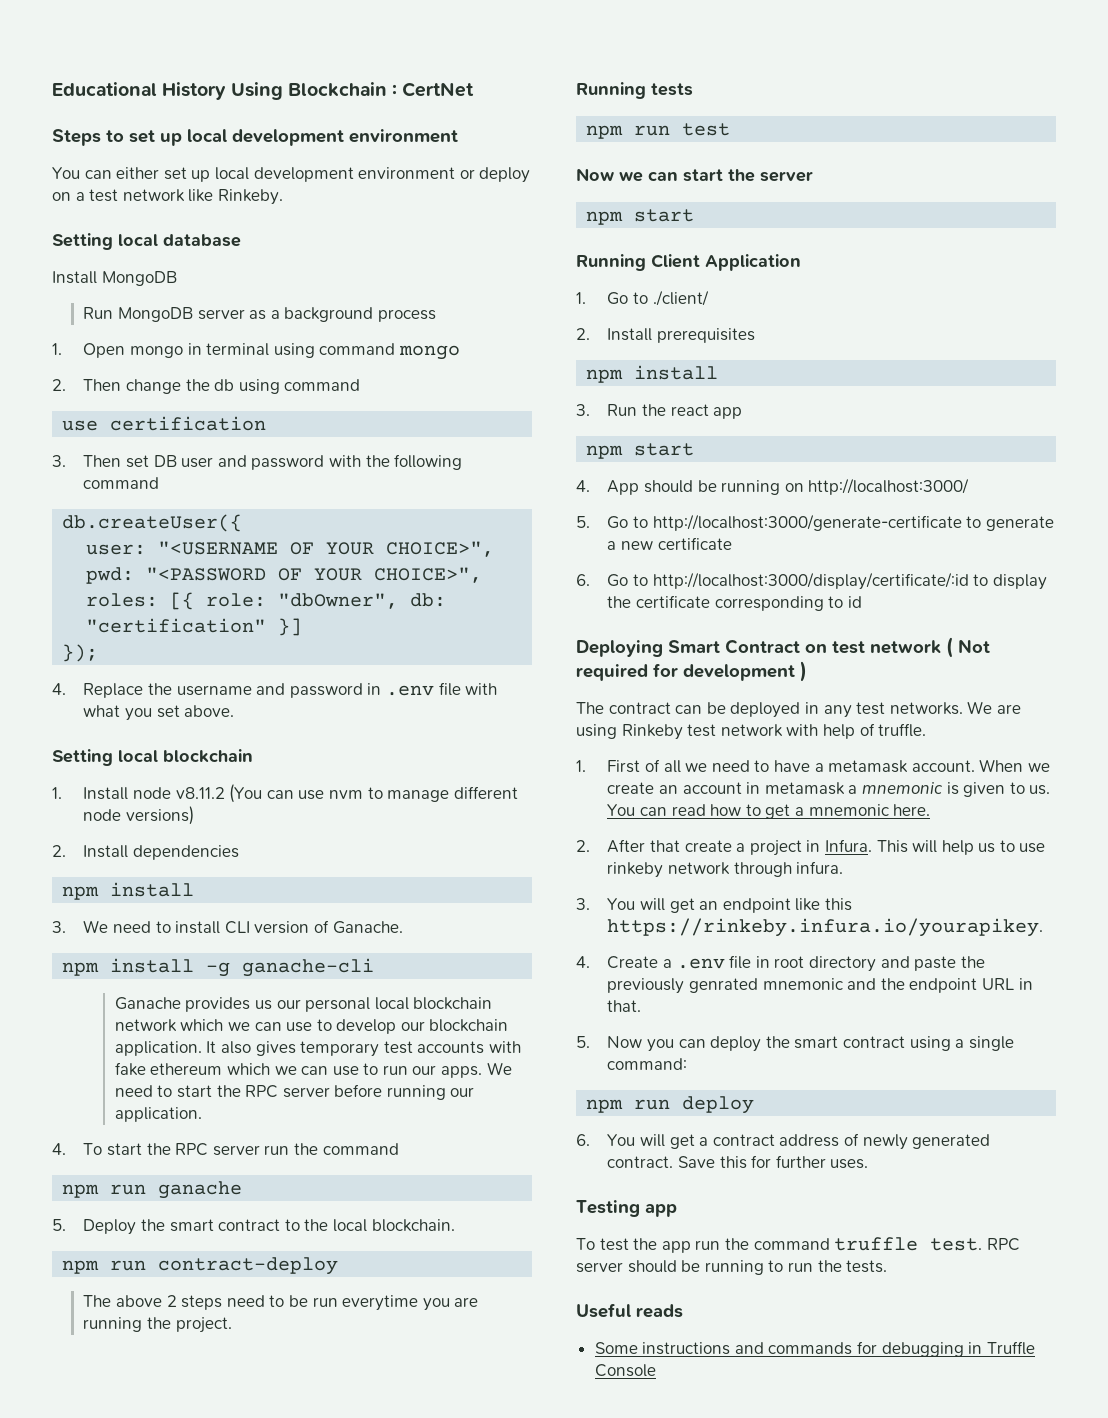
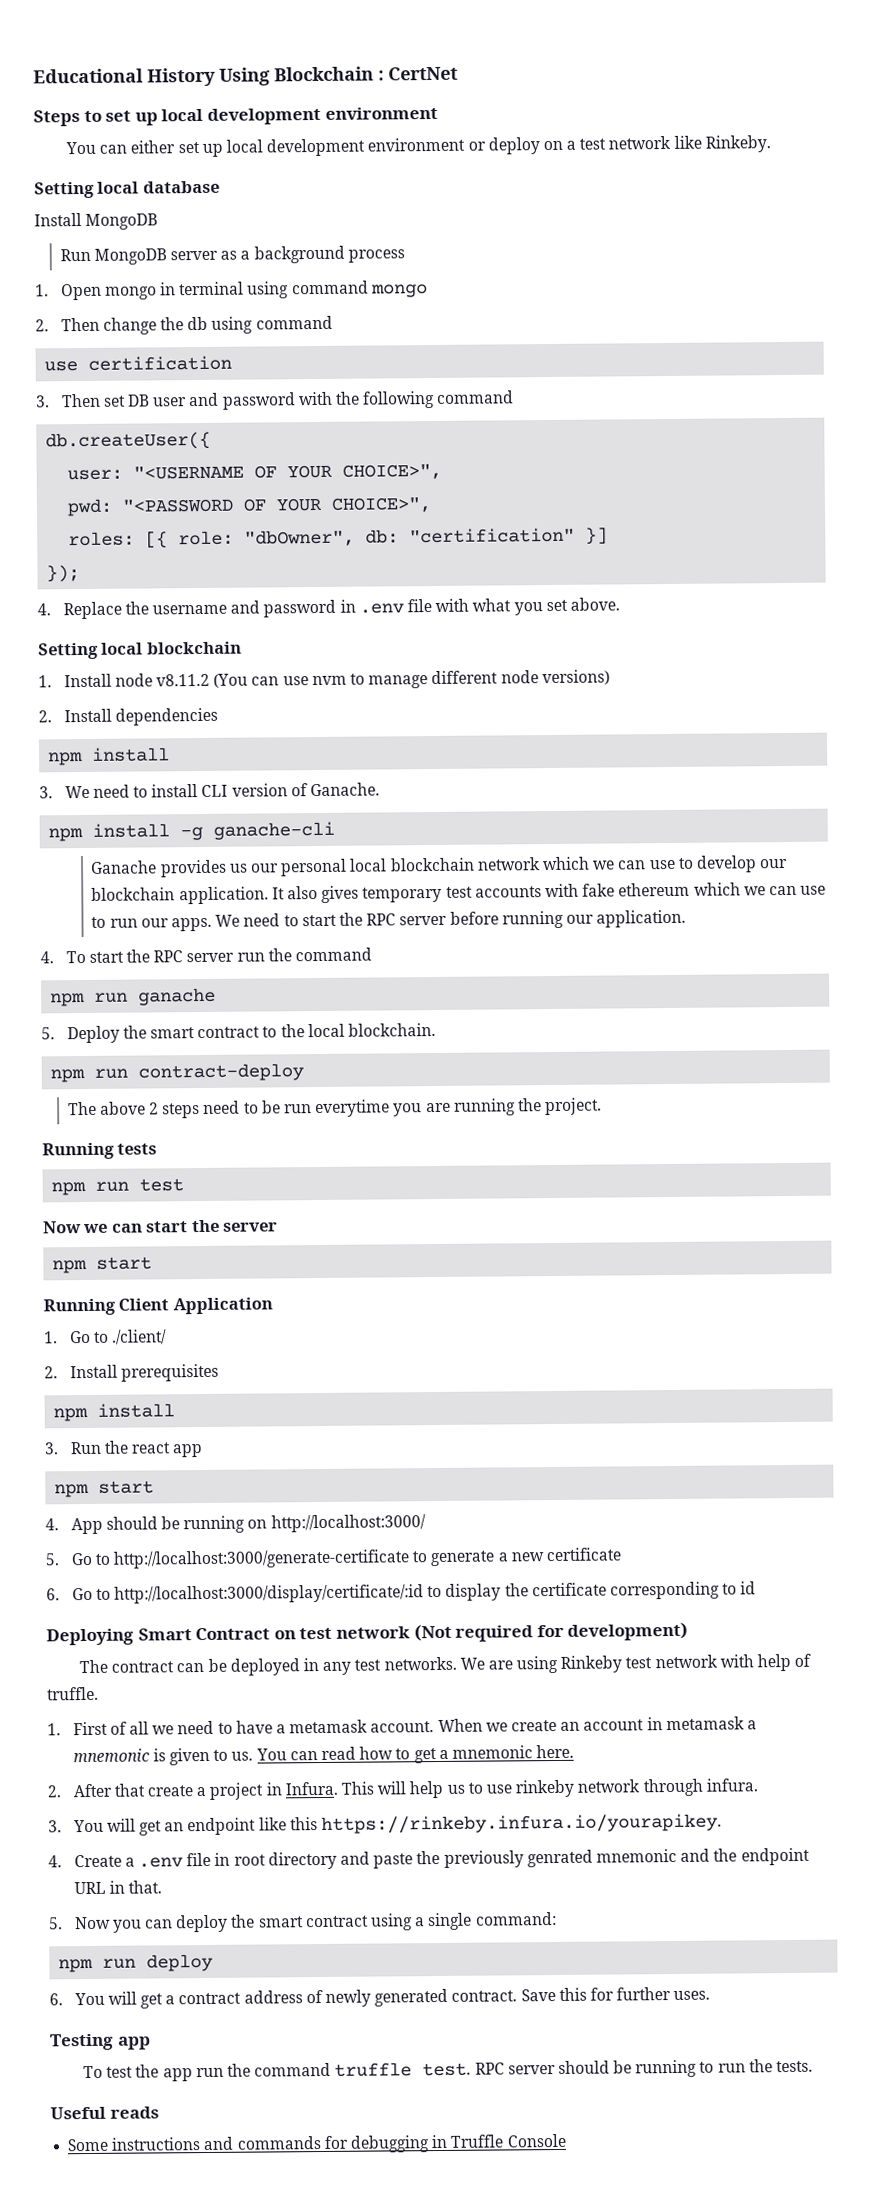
- Deploying Smart Contract on test network ( Not required for development )
+ Deploying Smart Contract on test network (Not required for development)

